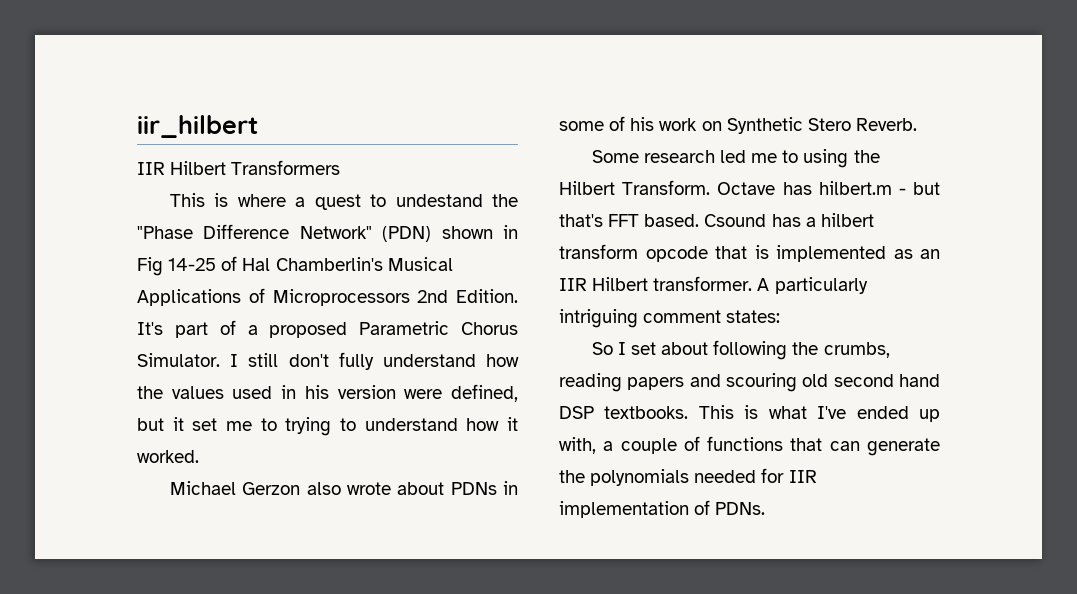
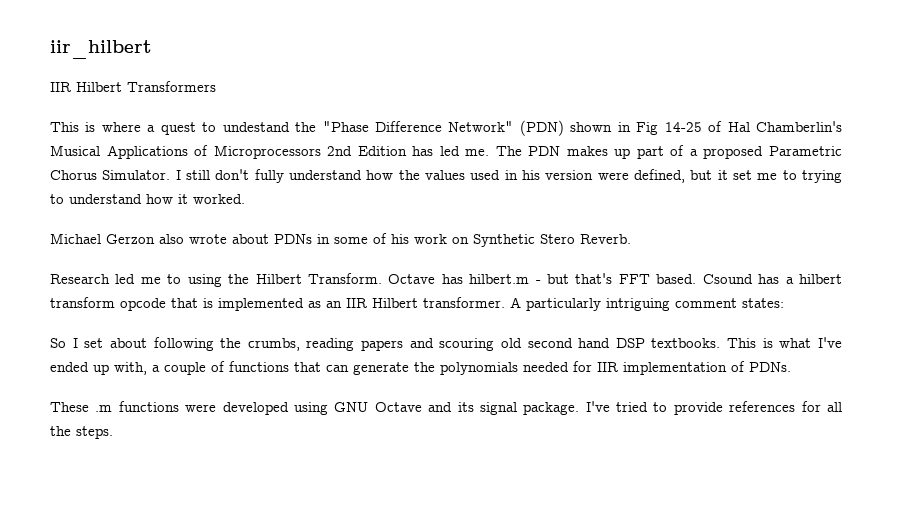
- This is where a quest to undestand the "Phase Difference Network" (PDN) shown in Fig 14-25 of Hal Chamberlin's Musical Applications of Microprocessors 2nd Edition. It's part of a proposed Parametric Chorus Simulator.
+ This is where a quest to undestand the "Phase Difference Network" (PDN) shown in Fig 14-25 of Hal Chamberlin's Musical Applications of Microprocessors 2nd Edition has led me. The PDN makes up part of a proposed Parametric Chorus Simulator.
- Some research led me to using the Hilbert Transform.
+ Research led me to using the Hilbert Transform.
+ These .m functions were developed using GNU Octave and its signal package. I've tried to provide references for all the steps.

